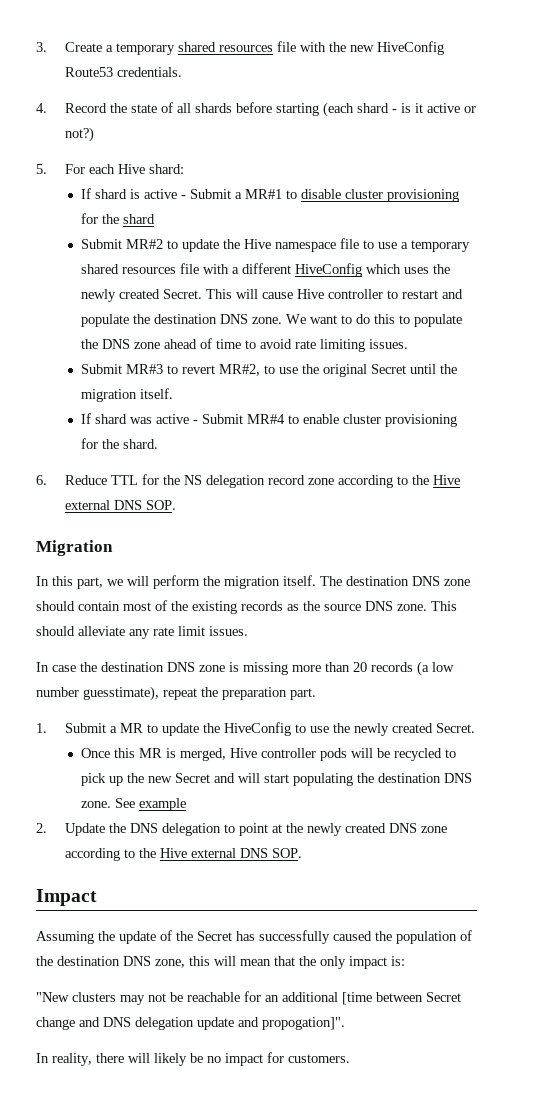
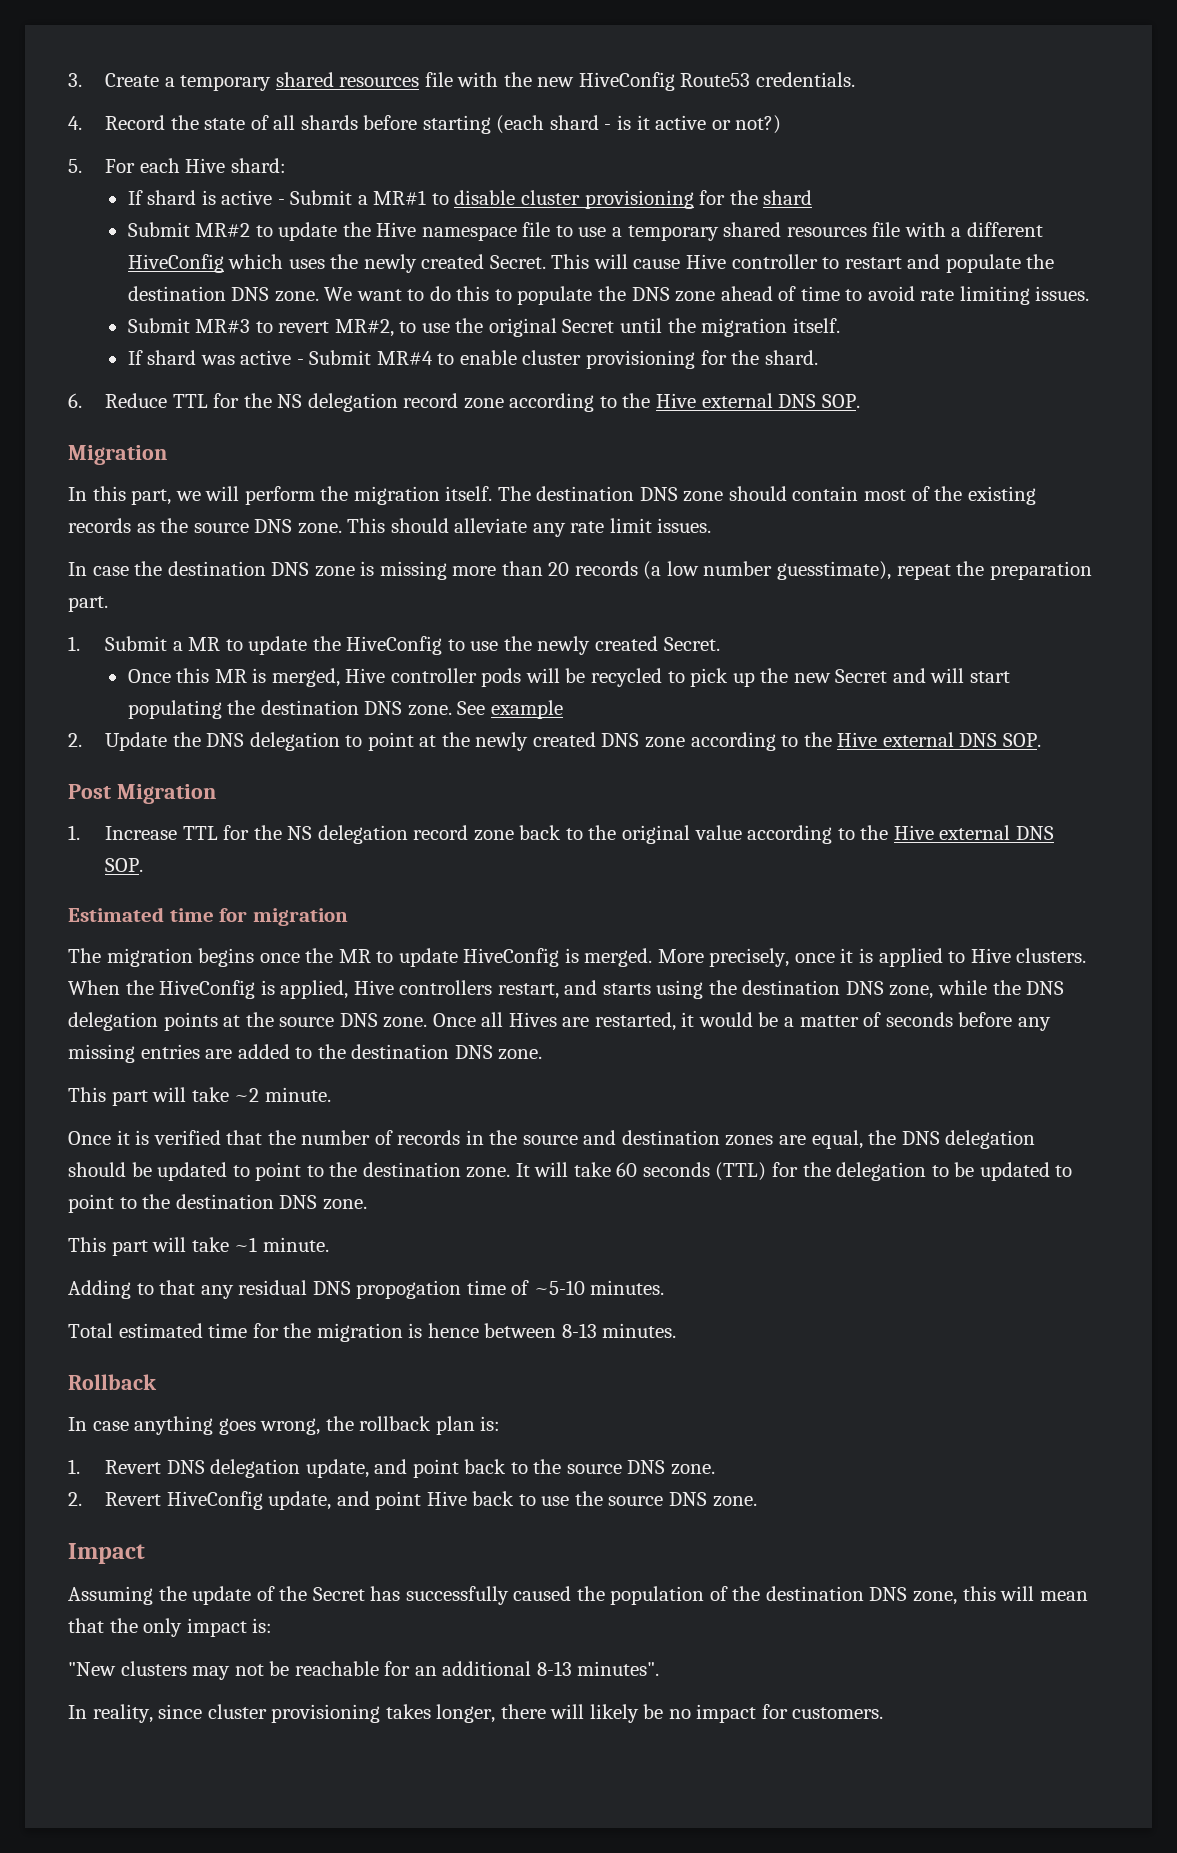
+ Post Migration
+ 1. Increase TTL for the NS delegation record zone back to the original value according to the Hive external DNS SOP.
+ Estimated time for migration
+ The migration begins once the MR to update HiveConfig is merged. More precisely, once it is applied to Hive clusters. When the HiveConfig is applied, Hive controllers restart, and starts using the destination DNS zone, while the DNS delegation points at the source DNS zone. Once all Hives are restarted, it would be a matter of seconds before any missing entries are added to the destination DNS zone.
+ This part will take ~2 minute.
+ Once it is verified that the number of records in the source and destination zones are equal, the DNS delegation should be updated to point to the destination zone. It will take 60 seconds (TTL) for the delegation to be updated to point to the destination DNS zone.
+ This part will take ~1 minute.
+ Adding to that any residual DNS propogation time of ~5-10 minutes.
+ Total estimated time for the migration is hence between 8-13 minutes.
+ Rollback
+ In case anything goes wrong, the rollback plan is:
+ 1. Revert DNS delegation update, and point back to the source DNS zone.
+ 2. Revert HiveConfig update, and point Hive back to use the source DNS zone.
- "New clusters may not be reachable for an additional [time between Secret change and DNS delegation update and propogation]".
- In reality, there will likely be no impact for customers.
+ "New clusters may not be reachable for an additional 8-13 minutes".
+ In reality, since cluster provisioning takes longer, there will likely be no impact for customers.

